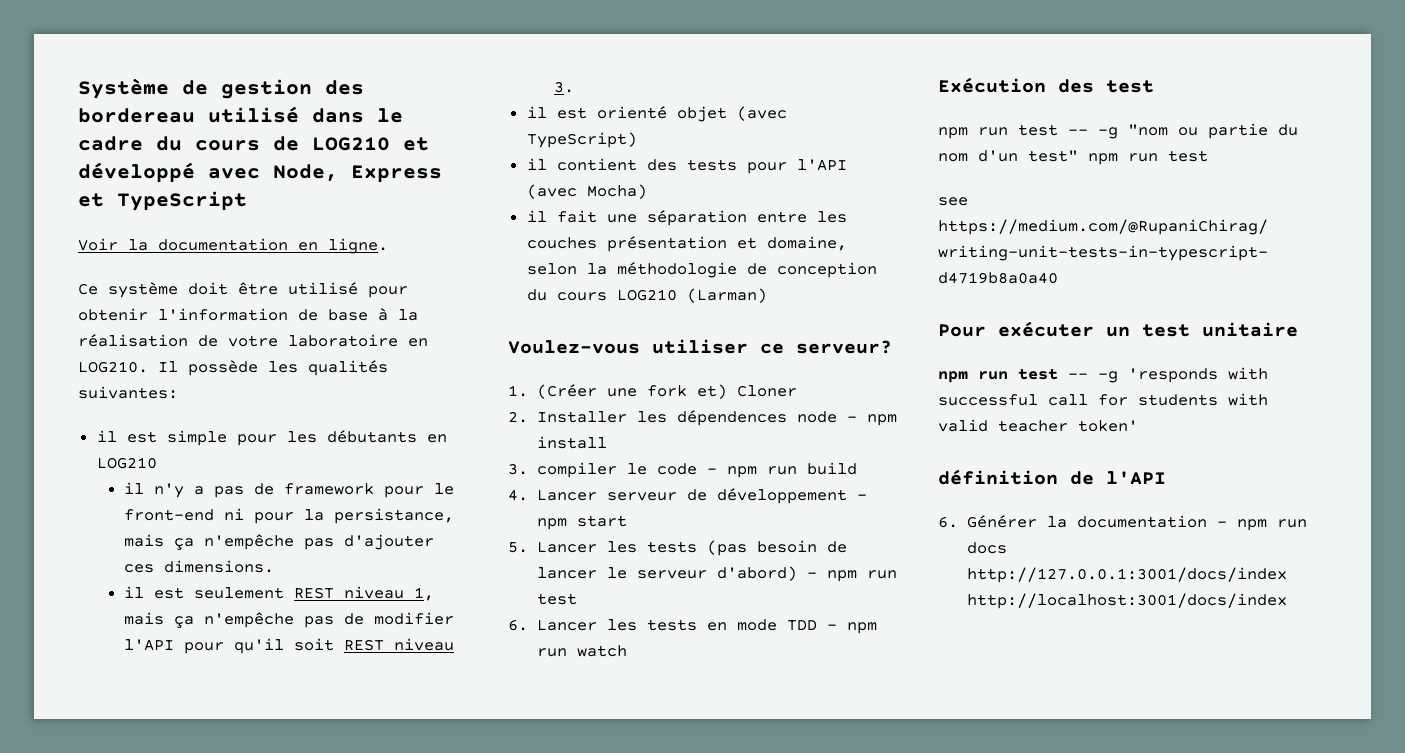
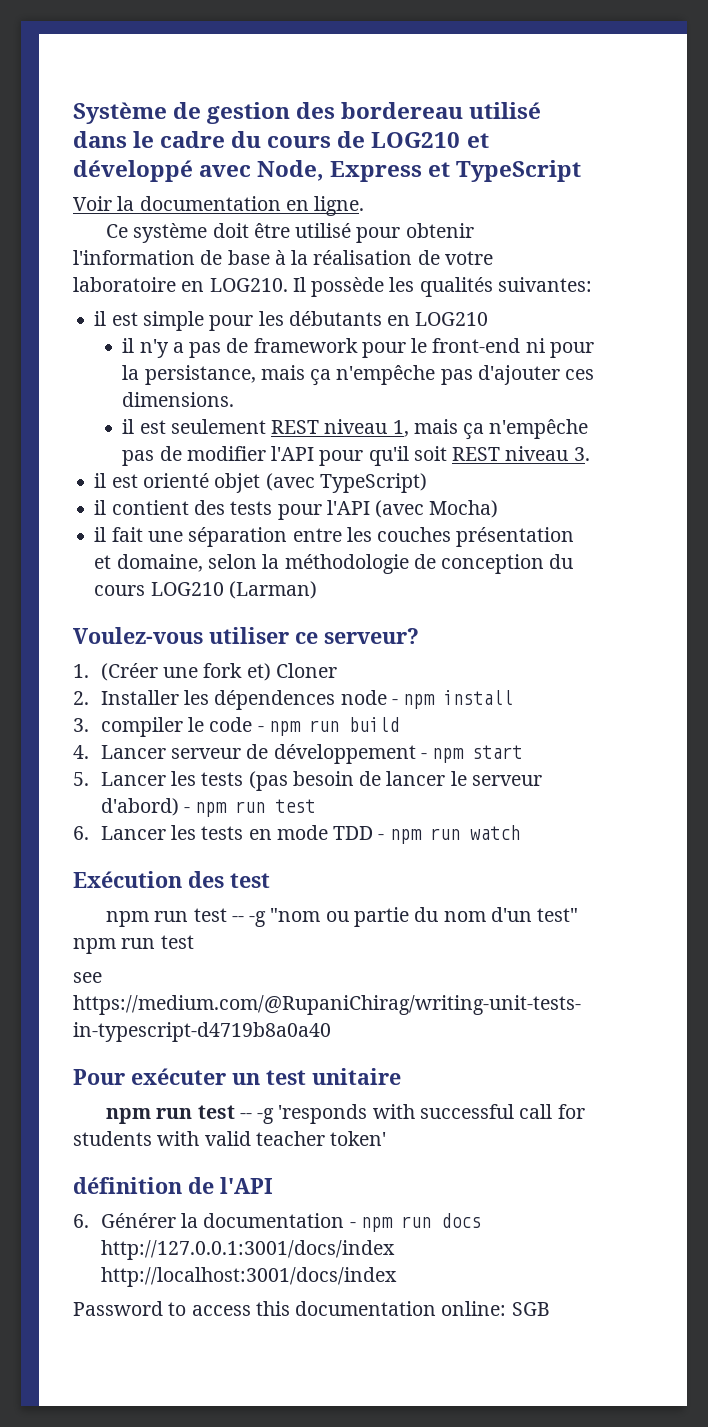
+ Password to access this documentation online: SGB

